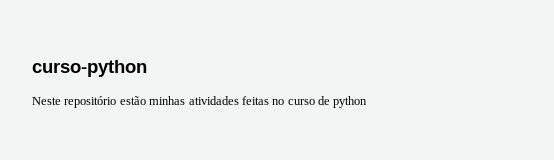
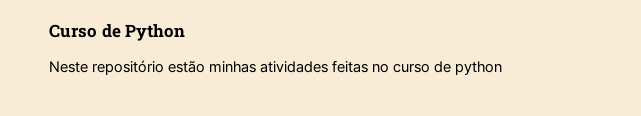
- curso-python
+ Curso de Python

